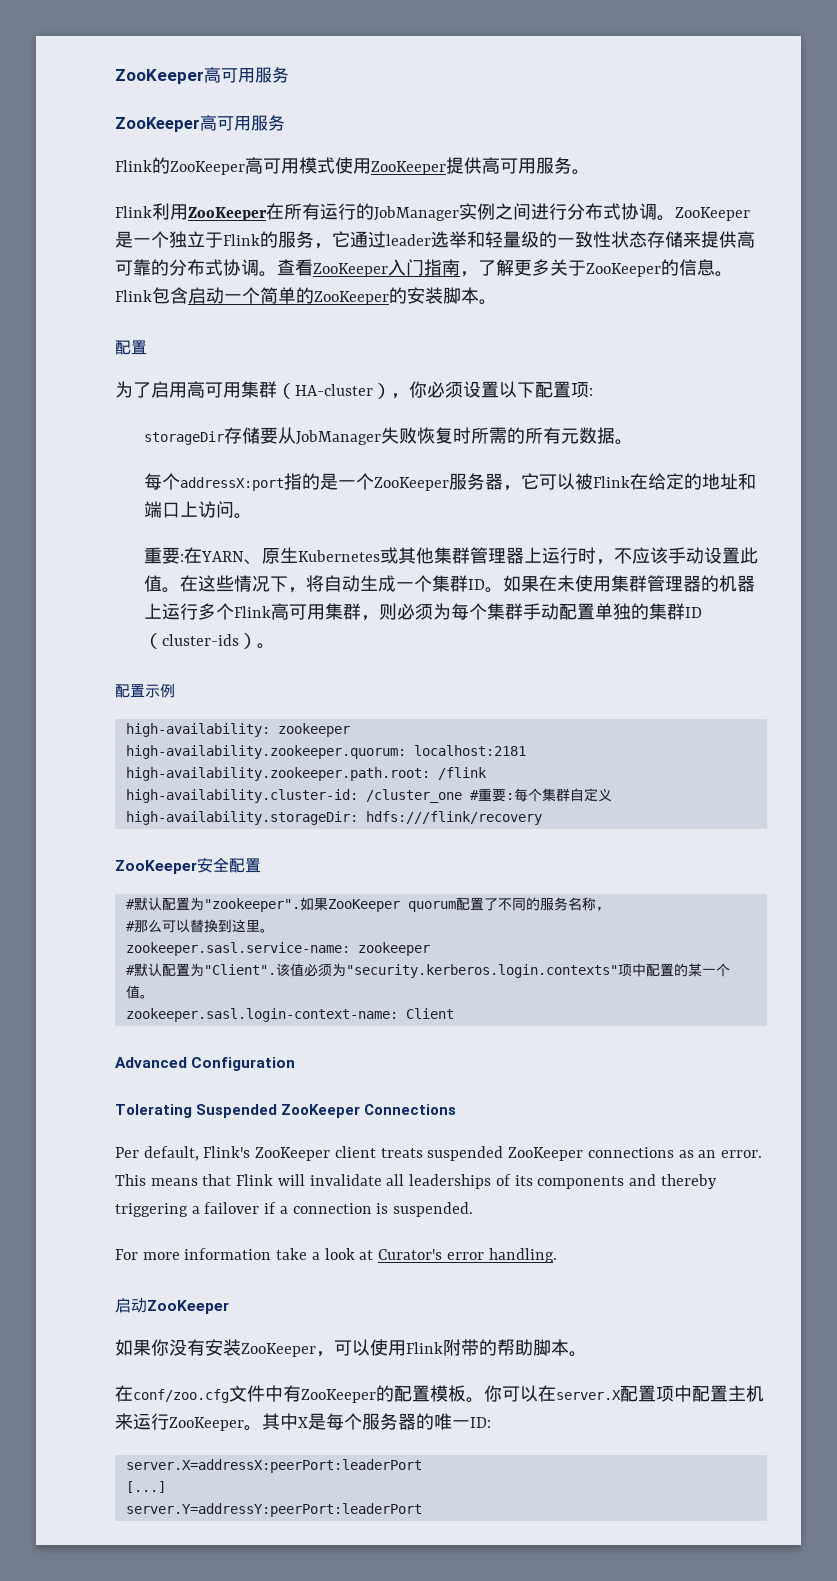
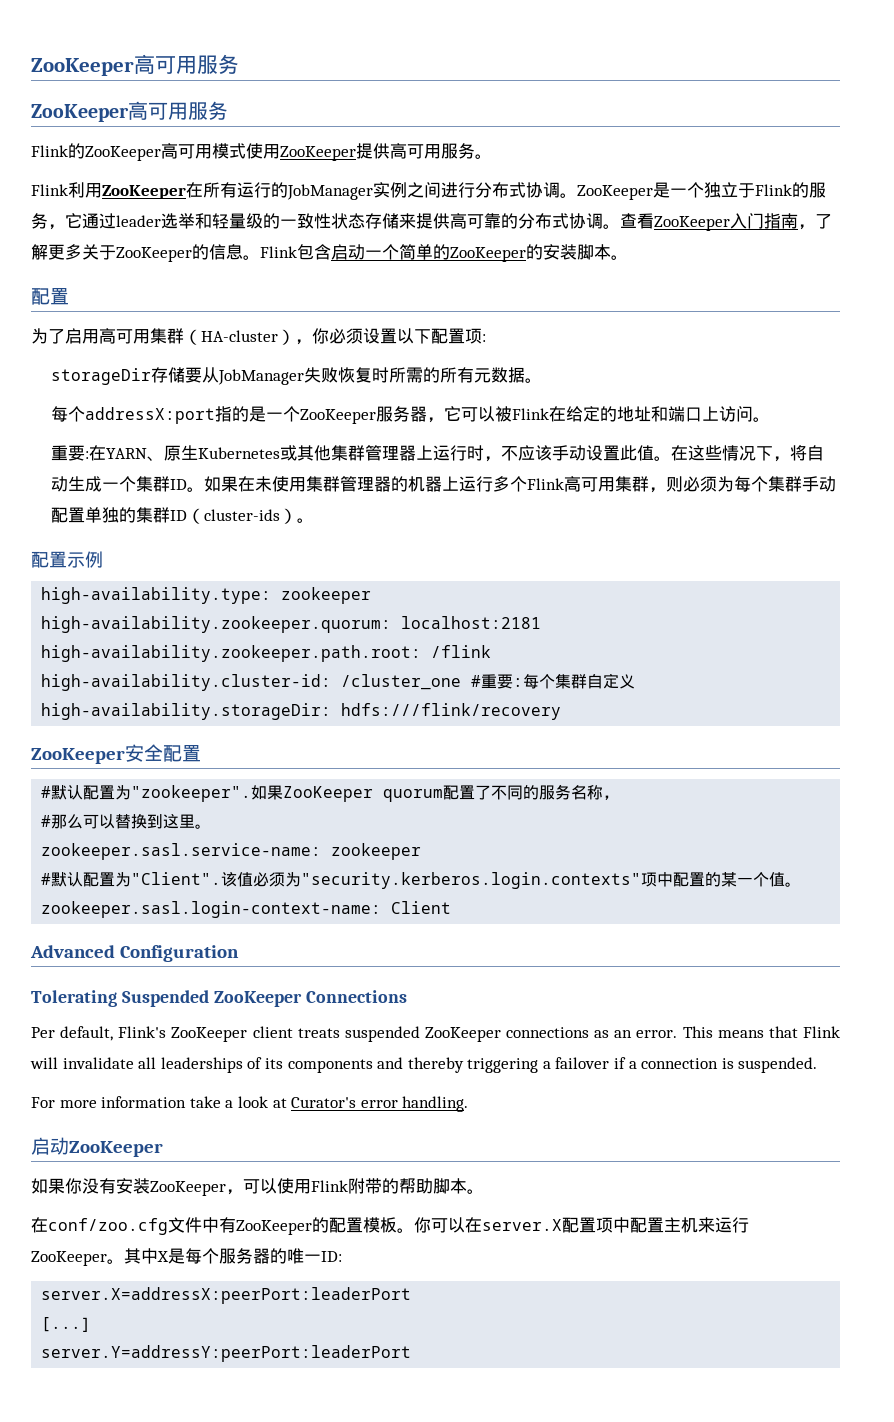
- high-availability: zookeeper
+ high-availability.type: zookeeper

